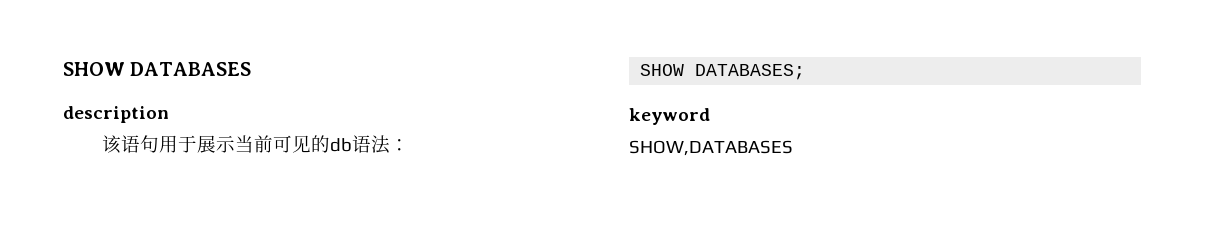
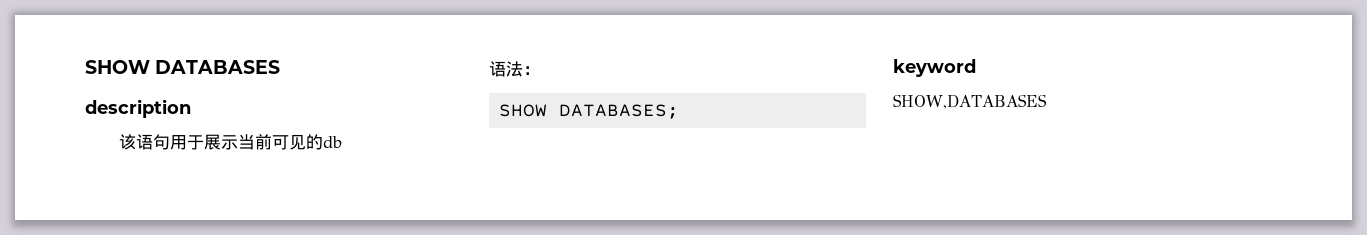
- 该语句用于展示当前可见的db语法：
+ 该语句用于展示当前可见的db
+ 语法：

